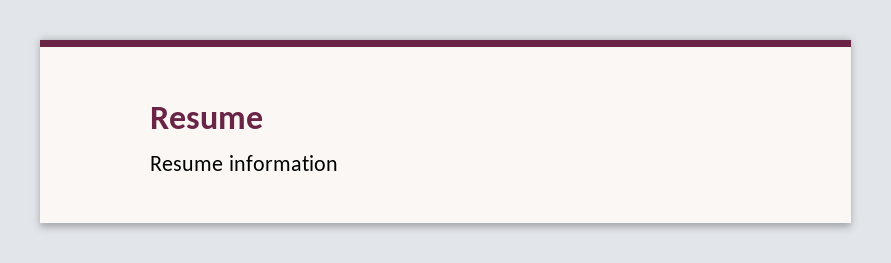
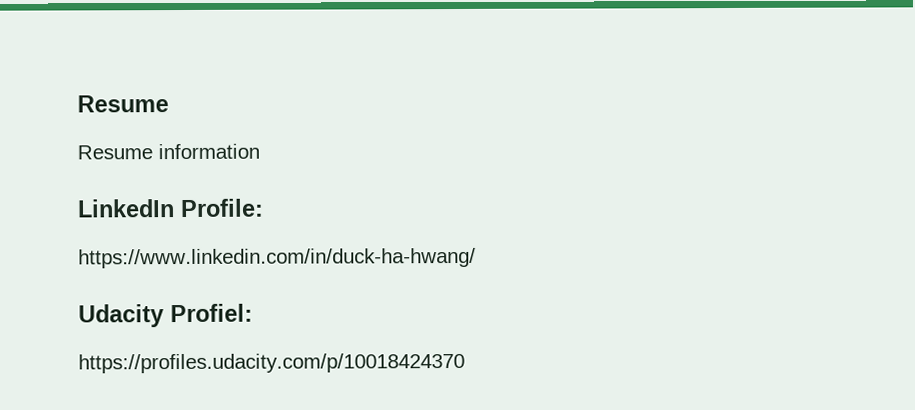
+ LinkedIn Profile:
+ https://www.linkedin.com/in/duck-ha-hwang/
+ Udacity Profiel:
+ https://profiles.udacity.com/p/10018424370

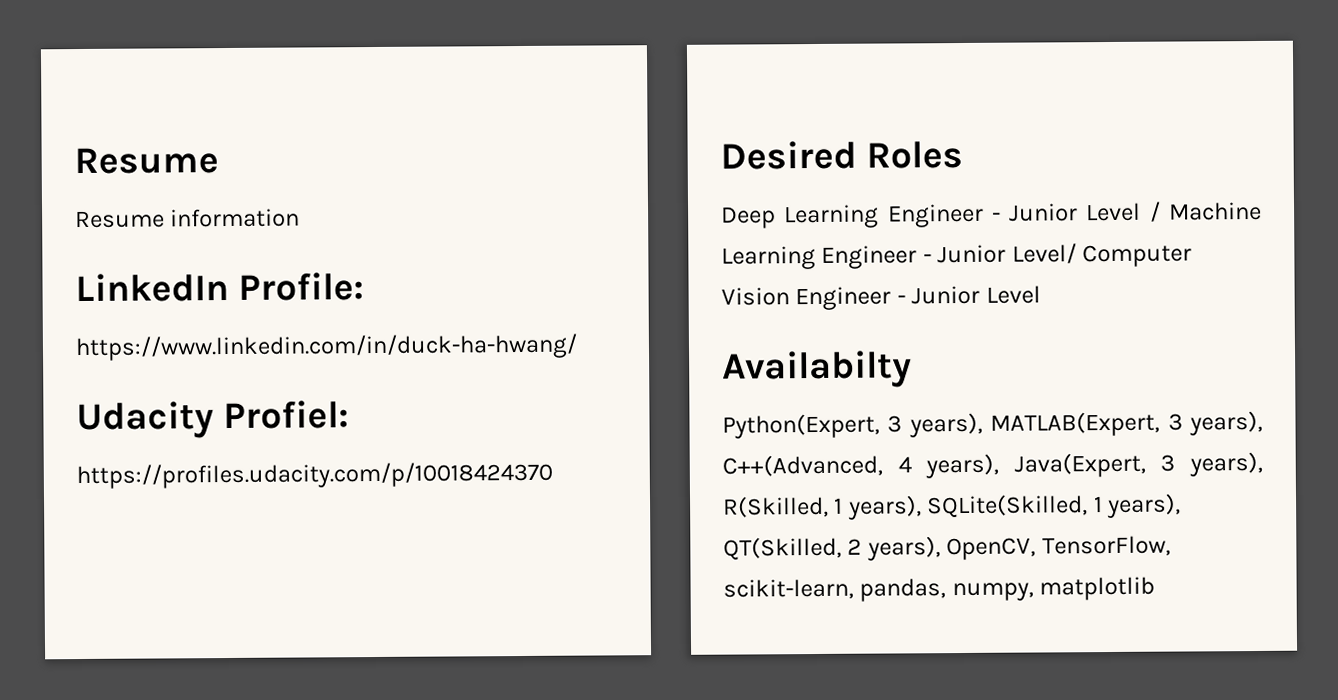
+ Desired Roles
+ Deep Learning Engineer - Junior Level / Machine Learning Engineer - Junior Level/ Computer Vision Engineer - Junior Level
+ Availabilty
+ Python(Expert, 3 years), MATLAB(Expert, 3 years), C++(Advanced, 4 years), Java(Expert, 3 years), R(Skilled, 1 years), SQLite(Skilled, 1 years), QT(Skilled, 2 years), OpenCV, TensorFlow, scikit-learn, pandas, numpy, matplotlib

